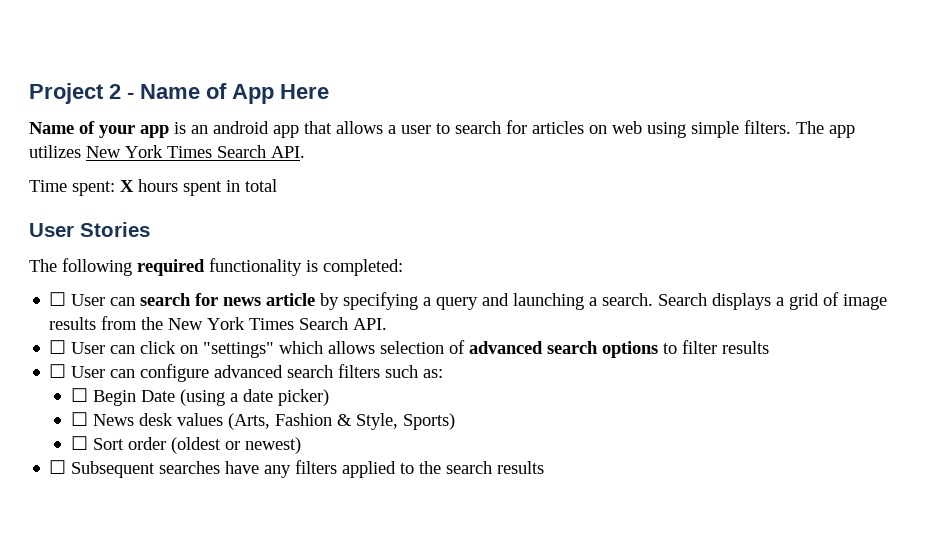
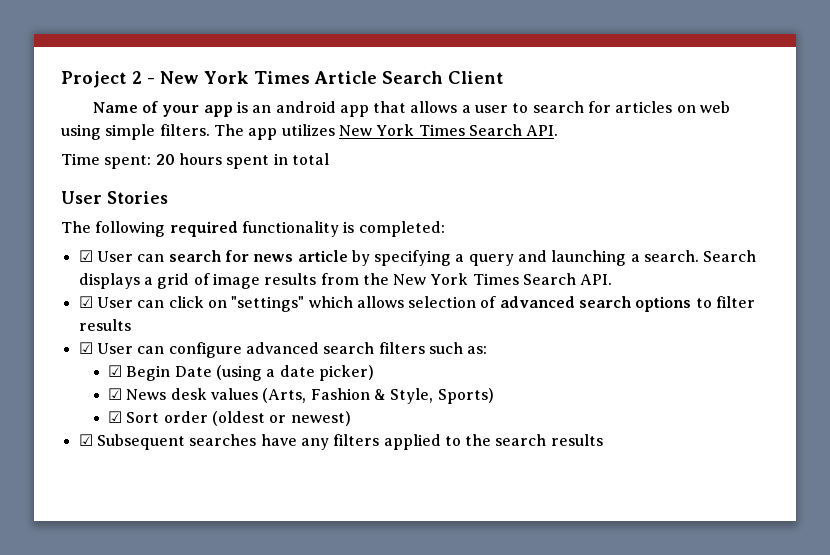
- Project 2 - Name of App Here
+ Project 2 - New York Times Article Search Client
- Time spent: X hours spent in total
+ Time spent: 20 hours spent in total
- ☐ User can search for news article by specifying a query and launching a search.
+ ☑ User can search for news article by specifying a query and launching a search.
- ☐ User can click on "settings" which allows selection of advanced search options to filter results
+ ☑ User can click on "settings" which allows selection of advanced search options to filter results
- ☐ User can configure advanced search filters such as:
+ ☑ User can configure advanced search filters such as:
- ☐ Begin Date (using a date picker)
+ ☑ Begin Date (using a date picker)
- ☐ News desk values (Arts, Fashion & Style, Sports)
+ ☑ News desk values (Arts, Fashion & Style, Sports)
- ☐ Sort order (oldest or newest)
+ ☑ Sort order (oldest or newest)
- ☐ Subsequent searches have any filters applied to the search results
+ ☑ Subsequent searches have any filters applied to the search results

